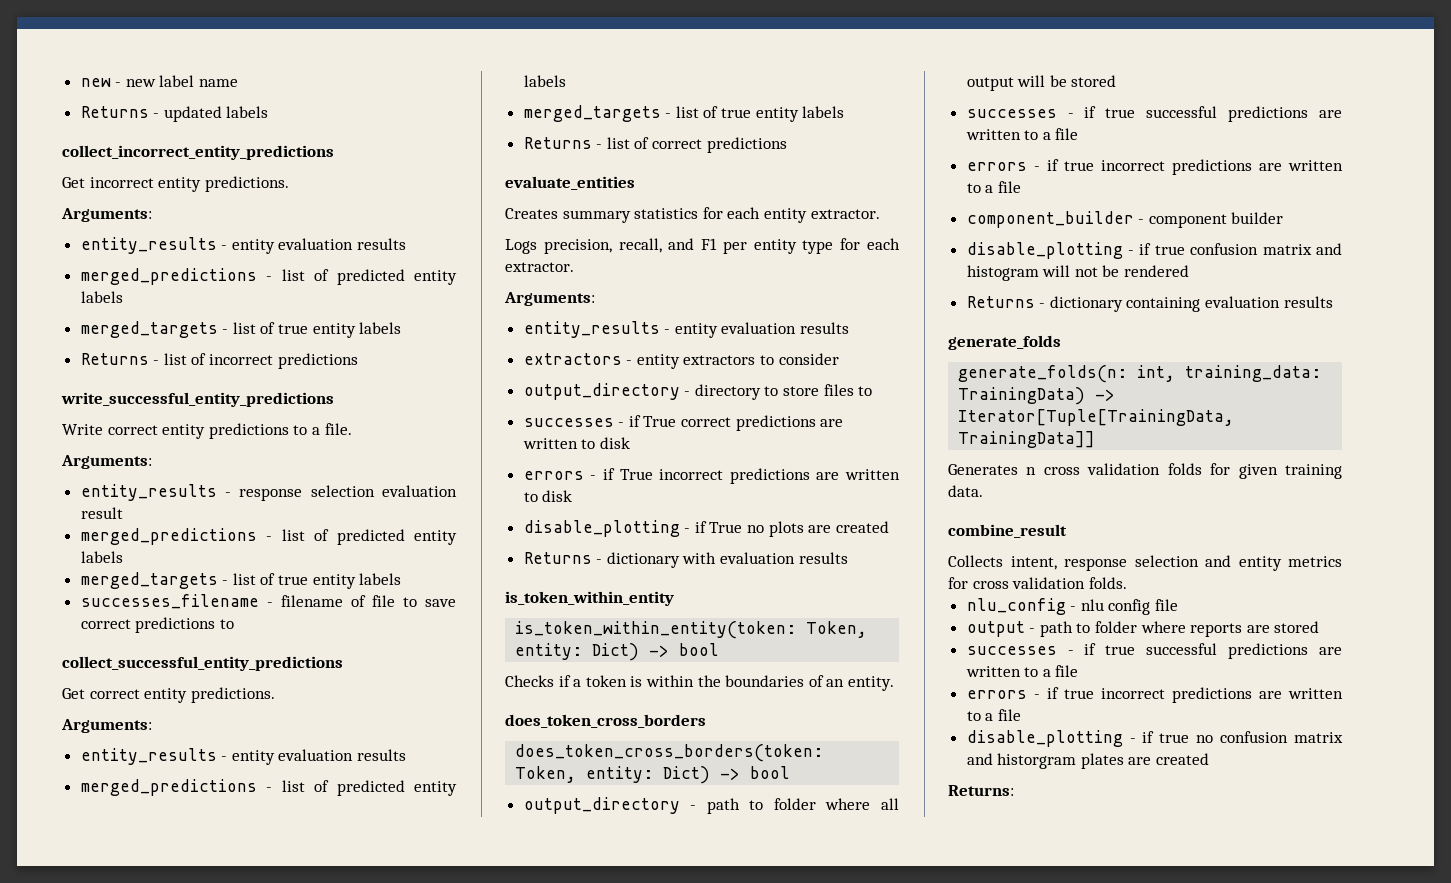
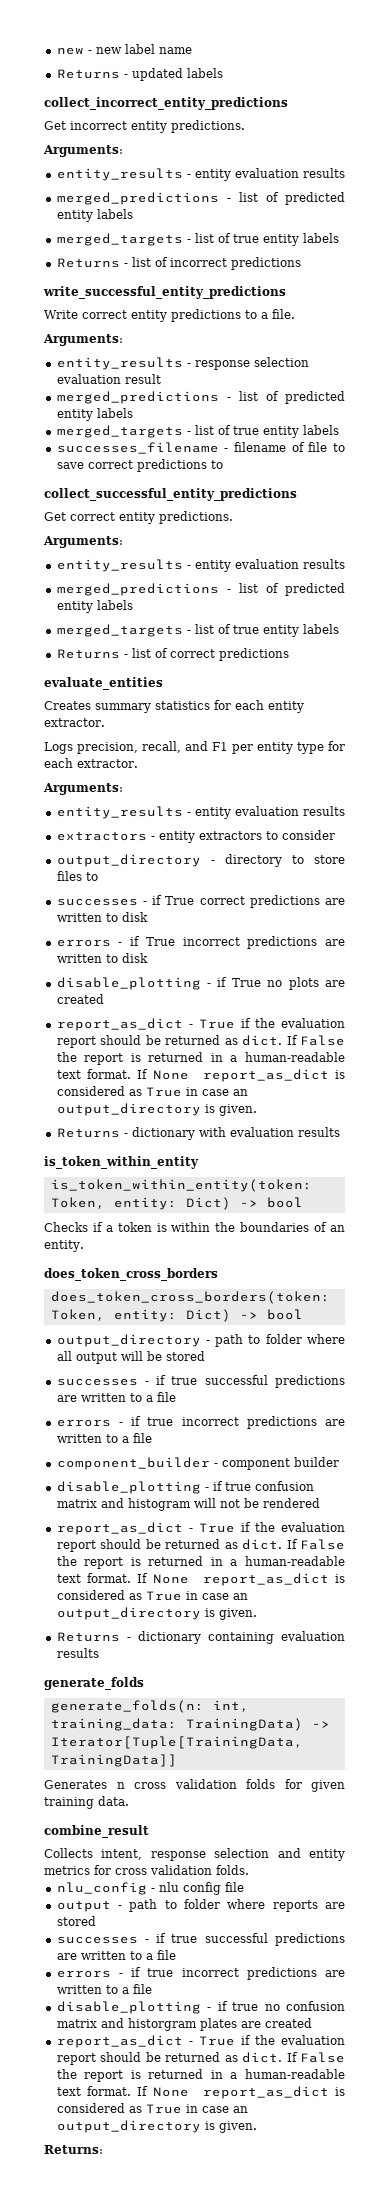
  disable_plotting - if True no plots are created
+ report_as_dict - True if the evaluation report should be returned as dict. If False the report is returned in a human-readable text format. If None report_as_dict is considered as True in case an output_directory is given.
  disable_plotting - if true confusion matrix and histogram will not be rendered
+ report_as_dict - True if the evaluation report should be returned as dict. If False the report is returned in a human-readable text format. If None report_as_dict is considered as True in case an output_directory is given.
  disable_plotting - if true no confusion matrix and historgram plates are created
+ report_as_dict - True if the evaluation report should be returned as dict. If False the report is returned in a human-readable text format. If None report_as_dict is considered as True in case an output_directory is given.

